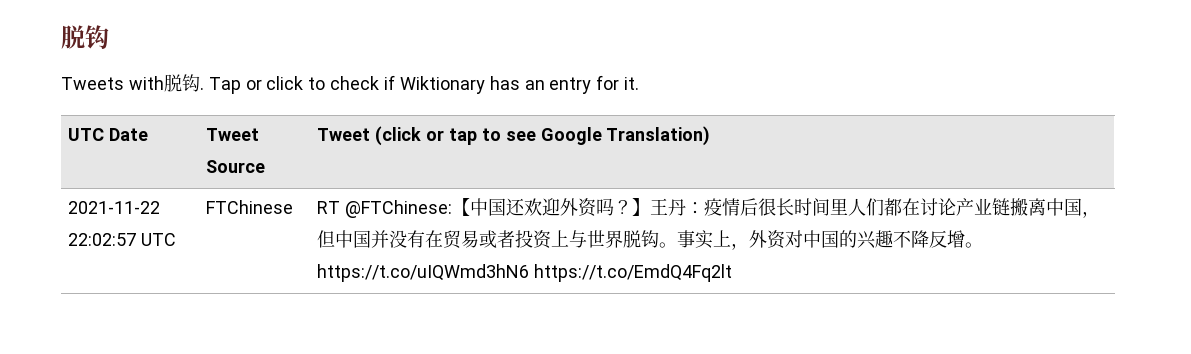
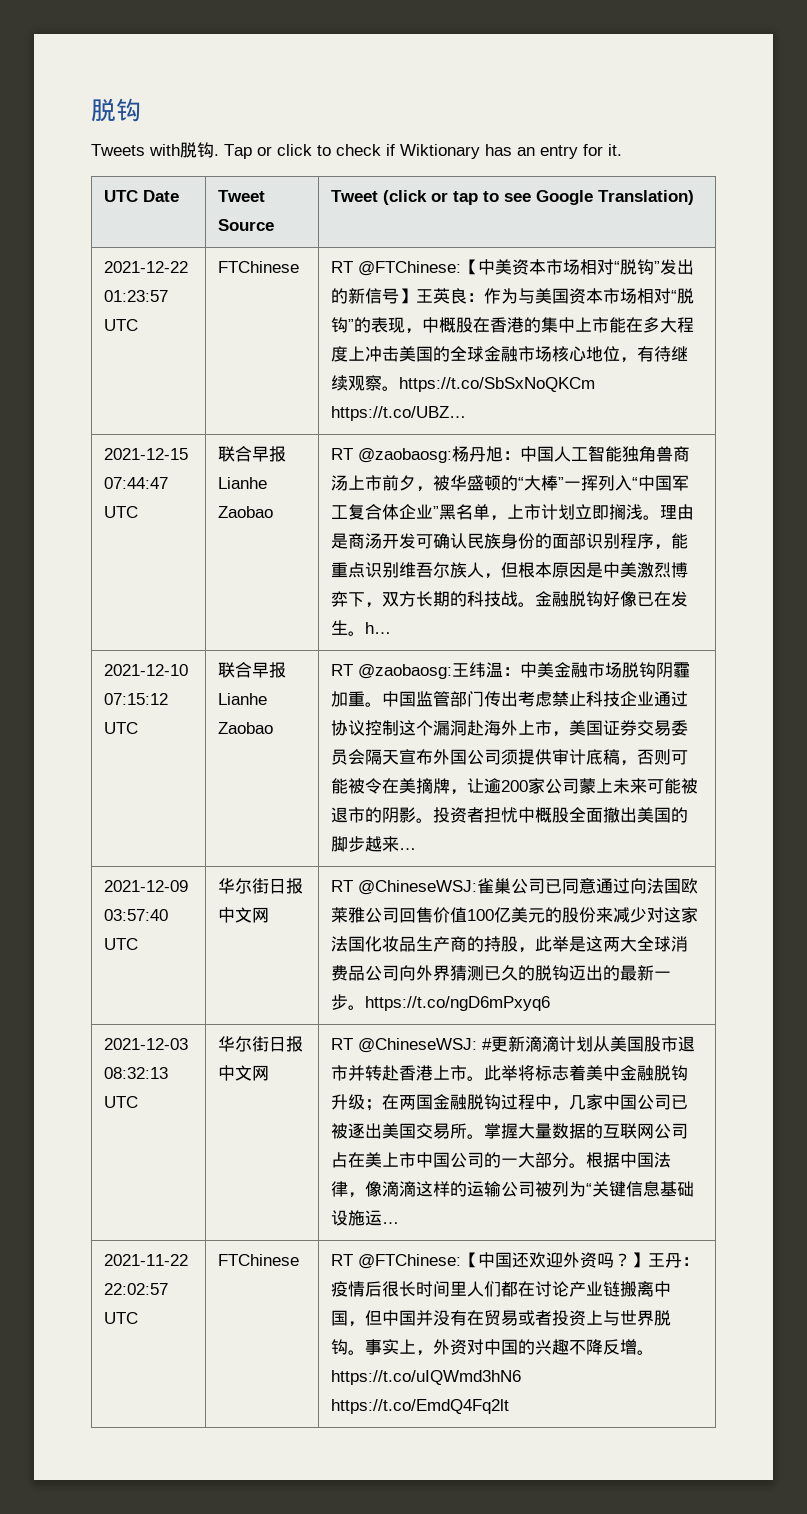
+ 2021-12-22 01:23:57 UTC | FTChinese | RT @FTChinese:【中美资本市场相对“脱钩”发出的新信号】王英良：作为与美国资本市场相对“脱钩”的表现，中概股在香港的集中上市能在多大程度上冲击美国的全球金融市场核心地位，有待继续观察。https://t.co/SbSxNoQKCm https://t.co/UBZ…
+ 2021-12-15 07:44:47 UTC | 联合早报Lianhe Zaobao | RT @zaobaosg:杨丹旭：中国人工智能独角兽商汤上市前夕，被华盛顿的“大棒”一挥列入“中国军工复合体企业”黑名单，上市计划立即搁浅。理由是商汤开发可确认民族身份的面部识别程序，能重点识别维吾尔族人，但根本原因是中美激烈博弈下，双方长期的科技战。金融脱钩好像已在发生。h…
+ 2021-12-10 07:15:12 UTC | 联合早报Lianhe Zaobao | RT @zaobaosg:王纬温：中美金融市场脱钩阴霾加重。中国监管部门传出考虑禁止科技企业通过协议控制这个漏洞赴海外上市，美国证券交易委员会隔天宣布外国公司须提供审计底稿，否则可能被令在美摘牌，让逾200家公司蒙上未来可能被退市的阴影。投资者担忧中概股全面撤出美国的脚步越来…
+ 2021-12-09 03:57:40 UTC | 华尔街日报中文网 | RT @ChineseWSJ:雀巢公司已同意通过向法国欧莱雅公司回售价值100亿美元的股份来减少对这家法国化妆品生产商的持股，此举是这两大全球消费品公司向外界猜测已久的脱钩迈出的最新一步。https://t.co/ngD6mPxyq6
+ 2021-12-03 08:32:13 UTC | 华尔街日报中文网 | RT @ChineseWSJ: #更新滴滴计划从美国股市退市并转赴香港上市。此举将标志着美中金融脱钩升级；在两国金融脱钩过程中，几家中国公司已被逐出美国交易所。掌握大量数据的互联网公司占在美上市中国公司的一大部分。根据中国法律，像滴滴这样的运输公司被列为“关键信息基础设施运…

